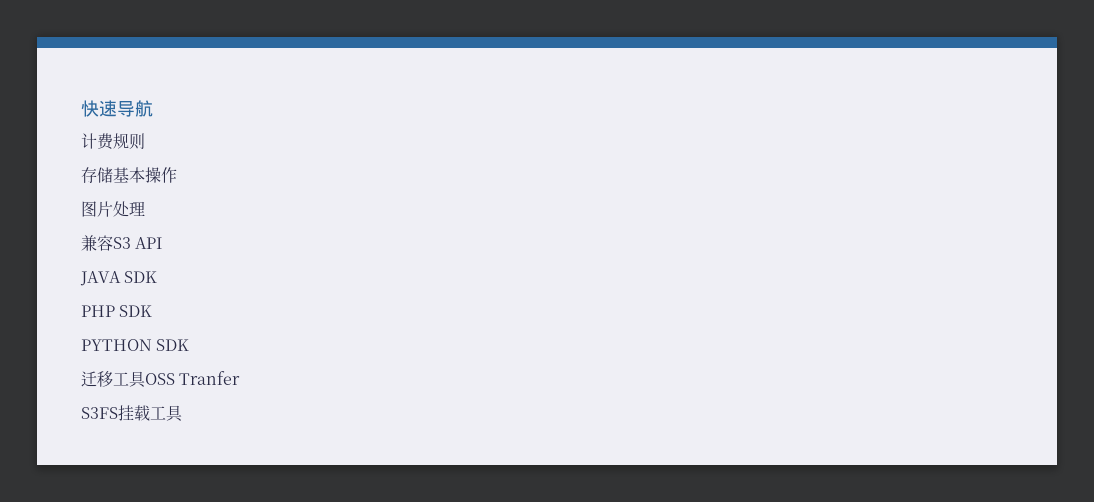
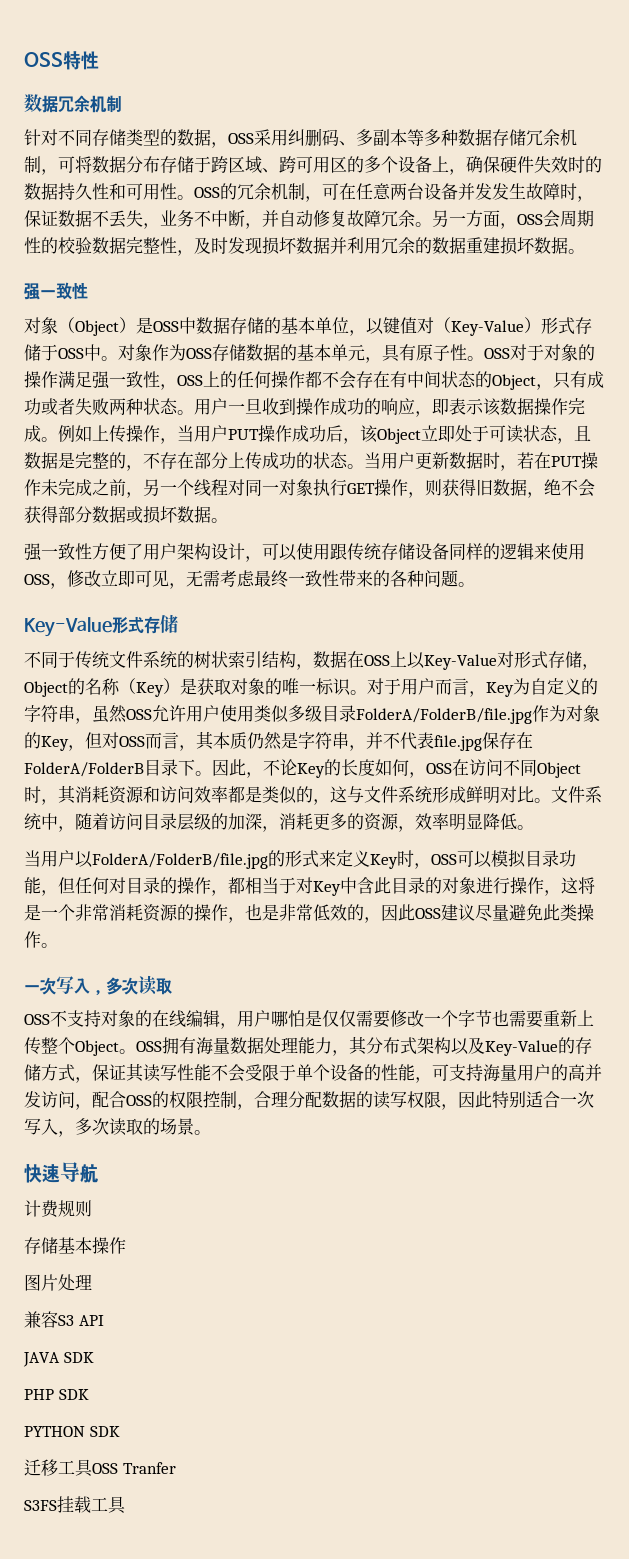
+ OSS特性
+ 数据冗余机制
+ 针对不同存储类型的数据，OSS采用纠删码、多副本等多种数据存储冗余机制，可将数据分布存储于跨区域、跨可用区的多个设备上，确保硬件失效时的数据持久性和可用性。OSS的冗余机制，可在任意两台设备并发发生故障时，保证数据不丢失，业务不中断，并自动修复故障冗余。另一方面，OSS会周期性的校验数据完整性，及时发现损坏数据并利用冗余的数据重建损坏数据。
+ 强一致性
+ 对象（Object）是OSS中数据存储的基本单位，以键值对（Key-Value）形式存储于OSS中。对象作为OSS存储数据的基本单元，具有原子性。OSS对于对象的操作满足强一致性，OSS上的任何操作都不会存在有中间状态的Object，只有成功或者失败两种状态。用户一旦收到操作成功的响应，即表示该数据操作完成。例如上传操作，当用户PUT操作成功后，该Object立即处于可读状态，且数据是完整的，不存在部分上传成功的状态。当用户更新数据时，若在PUT操作未完成之前，另一个线程对同一对象执行GET操作，则获得旧数据，绝不会获得部分数据或损坏数据。
+ 强一致性方便了用户架构设计，可以使用跟传统存储设备同样的逻辑来使用OSS，修改立即可见，无需考虑最终一致性带来的各种问题。
+ Key-Value形式存储
+ 不同于传统文件系统的树状索引结构，数据在OSS上以Key-Value对形式存储，Object的名称（Key）是获取对象的唯一标识。对于用户而言，Key为自定义的字符串，虽然OSS允许用户使用类似多级目录FolderA/FolderB/file.jpg作为对象的Key，但对OSS而言，其本质仍然是字符串，并不代表file.jpg保存在FolderA/FolderB目录下。因此，不论Key的长度如何，OSS在访问不同Object时，其消耗资源和访问效率都是类似的，这与文件系统形成鲜明对比。文件系统中，随着访问目录层级的加深，消耗更多的资源，效率明显降低。
+ 当用户以FolderA/FolderB/file.jpg的形式来定义Key时，OSS可以模拟目录功能，但任何对目录的操作，都相当于对Key中含此目录的对象进行操作，这将是一个非常消耗资源的操作，也是非常低效的，因此OSS建议尽量避免此类操作。
+ 一次写入，多次读取
+ OSS不支持对象的在线编辑，用户哪怕是仅仅需要修改一个字节也需要重新上传整个Object。OSS拥有海量数据处理能力，其分布式架构以及Key-Value的存储方式，保证其读写性能不会受限于单个设备的性能，可支持海量用户的高并发访问，配合OSS的权限控制，合理分配数据的读写权限，因此特别适合一次写入，多次读取的场景。

